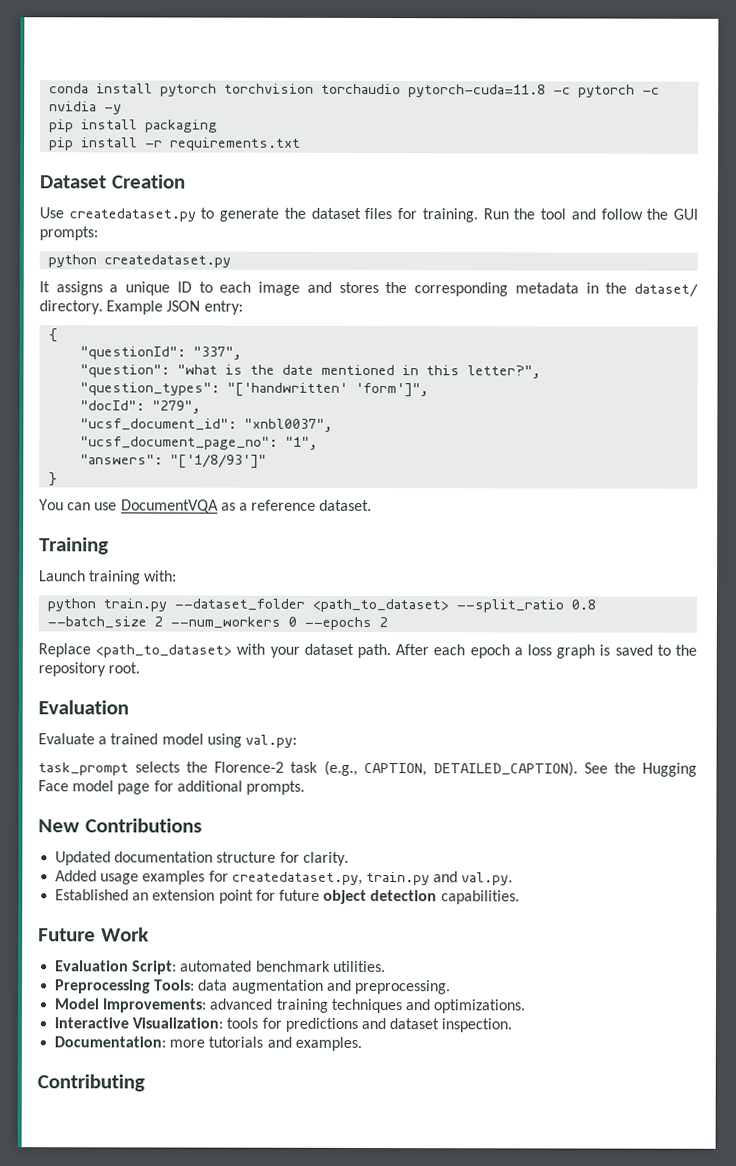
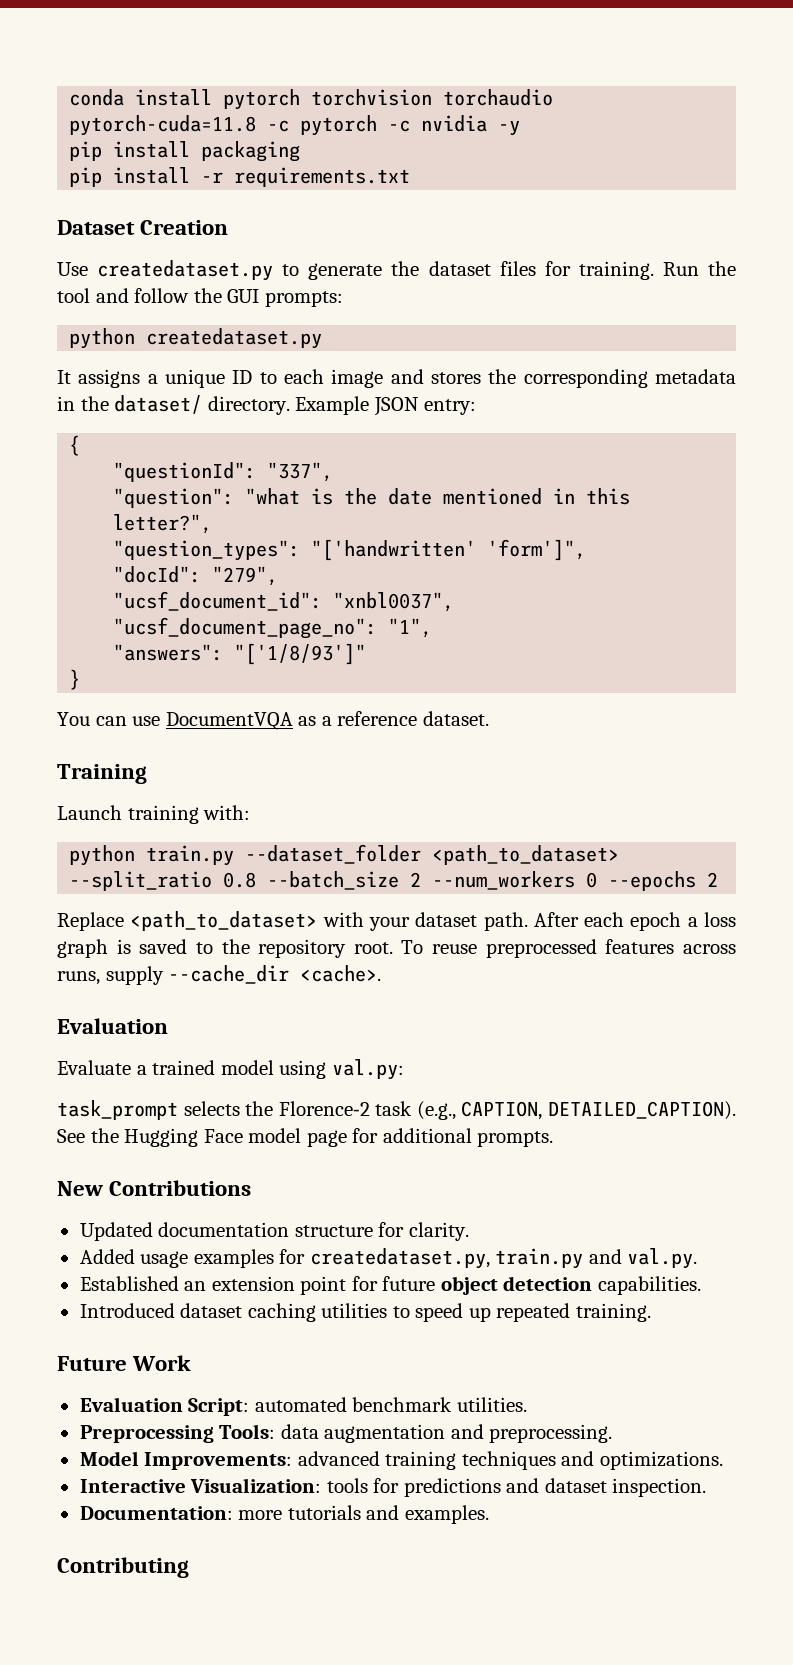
+ To reuse preprocessed features across runs, supply --cache_dir <cache>.
+ Introduced dataset caching utilities to speed up repeated training.

